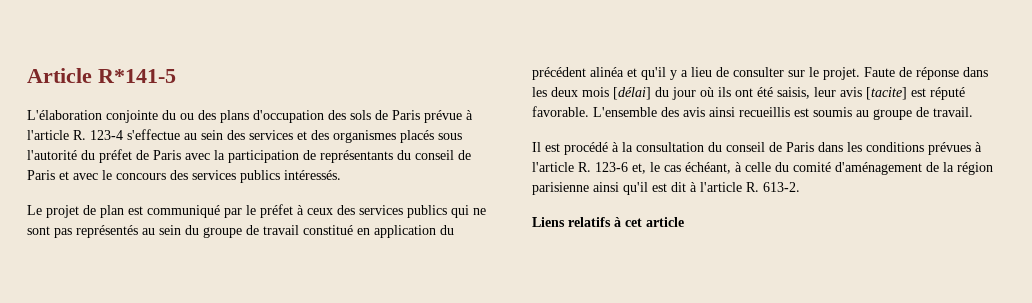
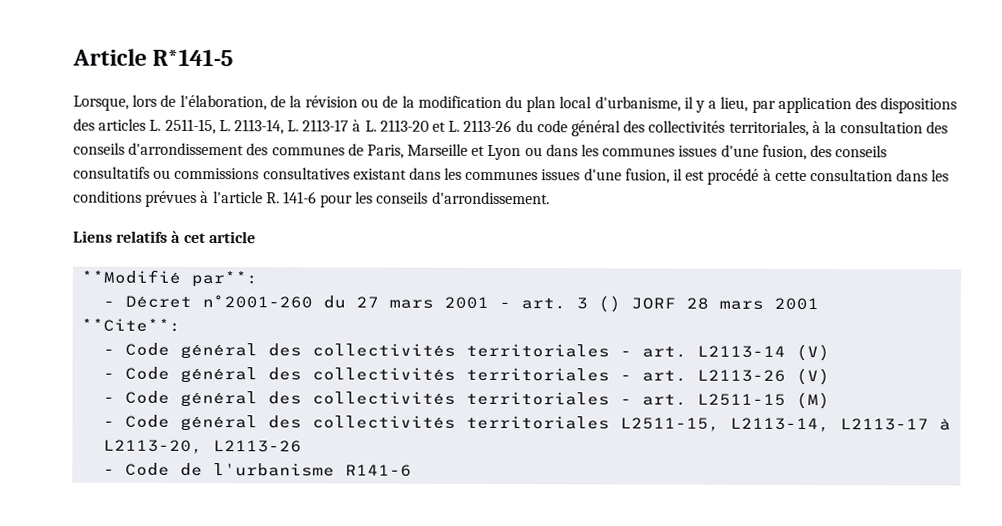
- L'élaboration conjointe du ou des plans d'occupation des sols de Paris prévue à l'article R. 123-4 s'effectue au sein des services et des organismes placés sous l'autorité du préfet de Paris avec la participation de représentants du conseil de Paris et avec le concours des services publics intéressés.
- Le projet de plan est communiqué par le préfet à ceux des services publics qui ne sont pas représentés au sein du groupe de travail constitué en application du précédent alinéa et qu'il y a lieu de consulter sur le projet. Faute de réponse dans les deux mois [délai] du jour où ils ont été saisis, leur avis [tacite] est réputé favorable. L'ensemble des avis ainsi recueillis est soumis au groupe de travail.
- Il est procédé à la consultation du conseil de Paris dans les conditions prévues à l'article R. 123-6 et, le cas échéant, à celle du comité d'aménagement de la région parisienne ainsi qu'il est dit à l'article R. 613-2.
+ Lorsque, lors de l'élaboration, de la révision ou de la modification du plan local d'urbanisme, il y a lieu, par application des dispositions des articles L. 2511-15, L. 2113-14, L. 2113-17 à L. 2113-20 et L. 2113-26 du code général des collectivités territoriales, à la consultation des conseils d'arrondissement des communes de Paris, Marseille et Lyon ou dans les communes issues d'une fusion, des conseils consultatifs ou commissions consultatives existant dans les communes issues d'une fusion, il est procédé à cette consultation dans les conditions prévues à l'article R. 141-6 pour les conseils d'arrondissement.
+ **Modifié par**:
+ - Décret n°2001-260 du 27 mars 2001 - art. 3 () JORF 28 mars 2001
+ **Cite**:
+ - Code général des collectivités territoriales - art. L2113-14 (V)
+ - Code général des collectivités territoriales - art. L2113-26 (V)
+ - Code général des collectivités territoriales - art. L2511-15 (M)
+ - Code général des collectivités territoriales L2511-15, L2113-14, L2113-17 à L2113-20, L2113-26
+ - Code de l'urbanisme R141-6

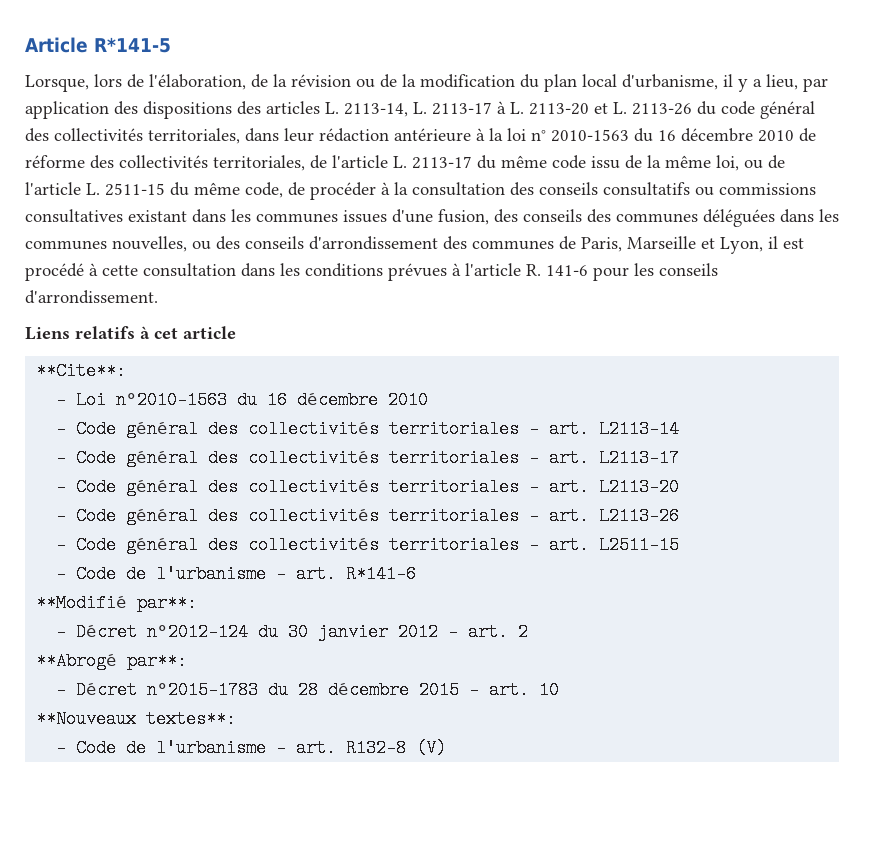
- Lorsque, lors de l'élaboration, de la révision ou de la modification du plan local d'urbanisme, il y a lieu, par application des dispositions des articles L. 2511-15, L. 2113-14, L. 2113-17 à L. 2113-20 et L. 2113-26 du code général des collectivités territoriales, à la consultation des conseils d'arrondissement des communes de Paris, Marseille et Lyon ou dans les communes issues d'une fusion, des conseils consultatifs ou commissions consultatives existant dans les communes issues d'une fusion, il est procédé à cette consultation dans les conditions prévues à l'article R. 141-6 pour les conseils d'arrondissement.
+ Lorsque, lors de l'élaboration, de la révision ou de la modification du plan local d'urbanisme, il y a lieu, par application des dispositions des articles L. 2113-14, L. 2113-17 à L. 2113-20 et L. 2113-26 du code général des collectivités territoriales, dans leur rédaction antérieure à la loi n° 2010-1563 du 16 décembre 2010 de réforme des collectivités territoriales, de l'article L. 2113-17 du même code issu de la même loi, ou de l'article L. 2511-15 du même code, de procéder à la consultation des conseils consultatifs ou commissions consultatives existant dans les communes issues d'une fusion, des conseils des communes déléguées dans les communes nouvelles, ou des conseils d'arrondissement des communes de Paris, Marseille et Lyon, il est procédé à cette consultation dans les conditions prévues à l'article R. 141-6 pour les conseils d'arrondissement.
- **Modifié par**:
- - Décret n°2001-260 du 27 mars 2001 - art. 3 () JORF 28 mars 2001
  **Cite**:
+ - Loi n°2010-1563 du 16 décembre 2010
- - Code général des collectivités territoriales - art. L2113-14 (V)
+ - Code général des collectivités territoriales - art. L2113-14
+ - Code général des collectivités territoriales - art. L2113-17
+ - Code général des collectivités territoriales - art. L2113-20
- - Code général des collectivités territoriales - art. L2113-26 (V)
+ - Code général des collectivités territoriales - art. L2113-26
- - Code général des collectivités territoriales - art. L2511-15 (M)
- - Code général des collectivités territoriales L2511-15, L2113-14, L2113-17 à L2113-20, L2113-26
- - Code de l'urbanisme R141-6
+ - Code général des collectivités territoriales - art. L2511-15
+ - Code de l'urbanisme - art. R*141-6
+ **Modifié par**:
+ - Décret n°2012-124 du 30 janvier 2012 - art. 2
+ **Abrogé par**:
+ - Décret n°2015-1783 du 28 décembre 2015 - art. 10
+ **Nouveaux textes**:
+ - Code de l'urbanisme - art. R132-8 (V)

